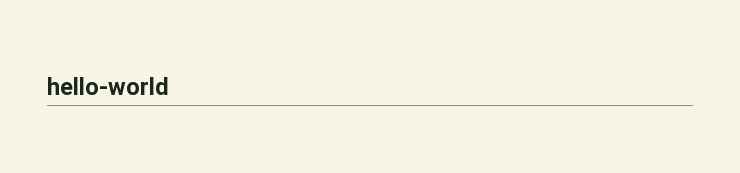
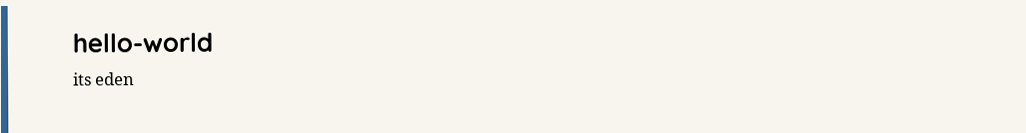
+ its eden

